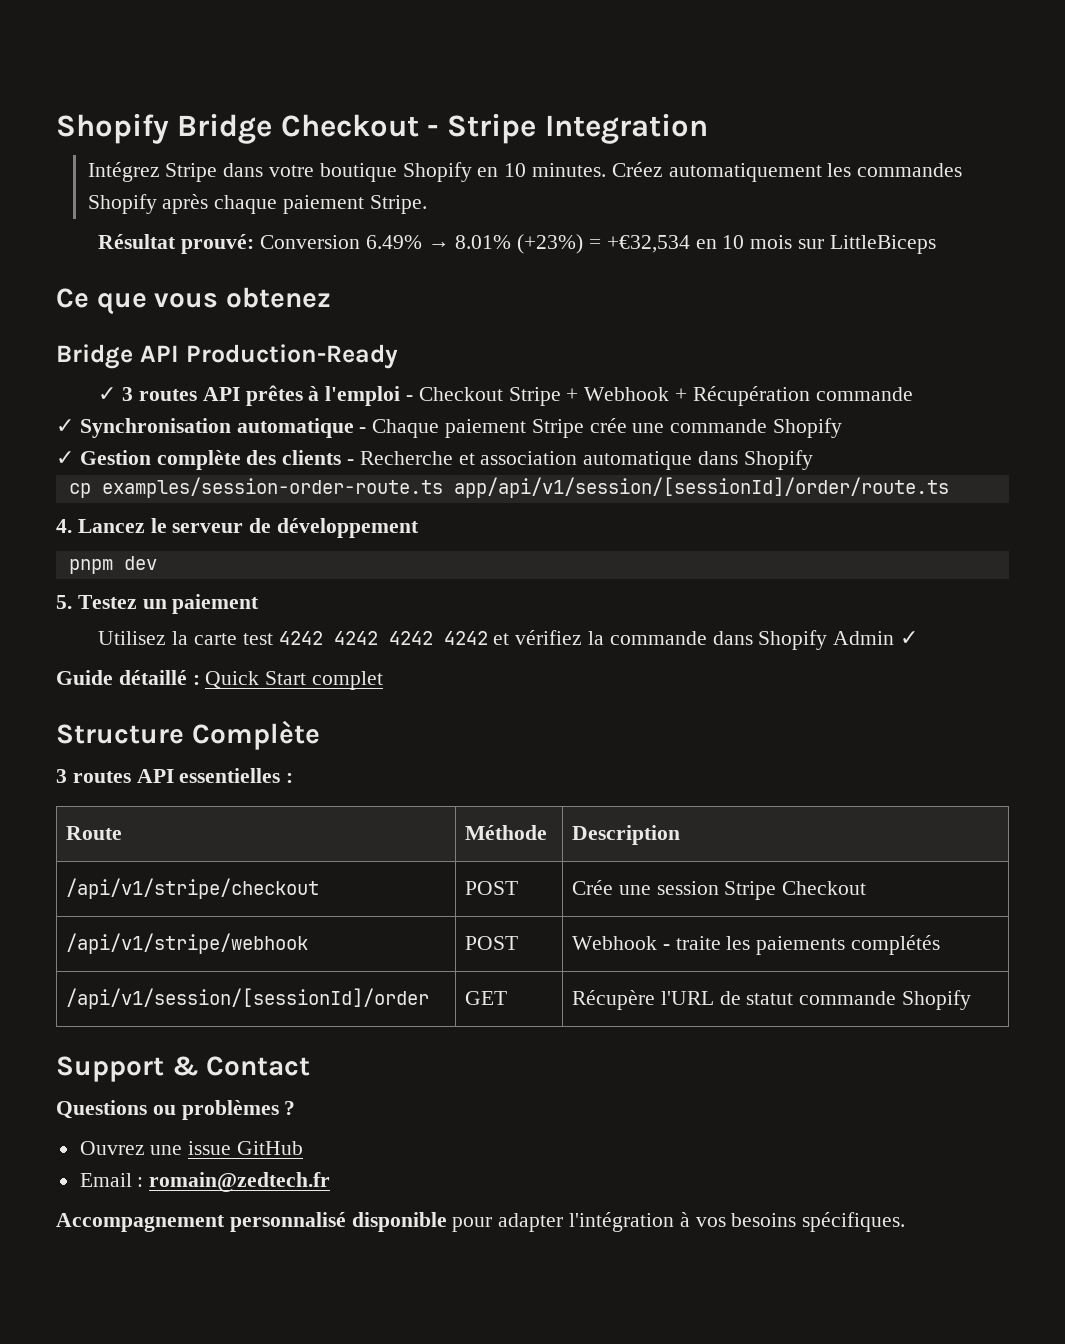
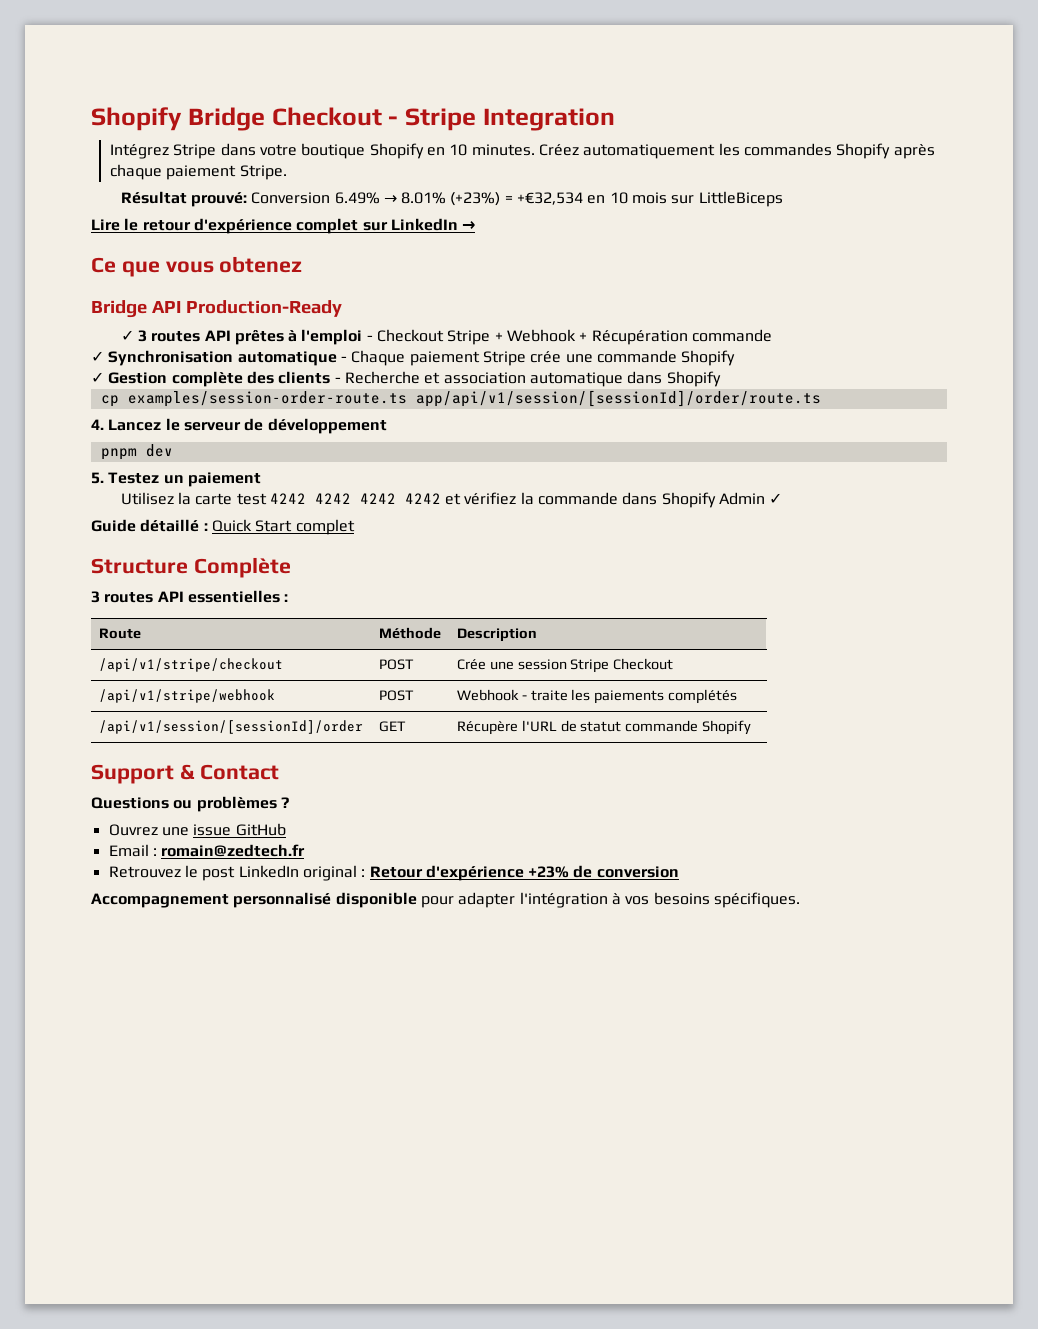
+ Lire le retour d'expérience complet sur LinkedIn →
+ Retrouvez le post LinkedIn original : Retour d'expérience +23% de conversion

